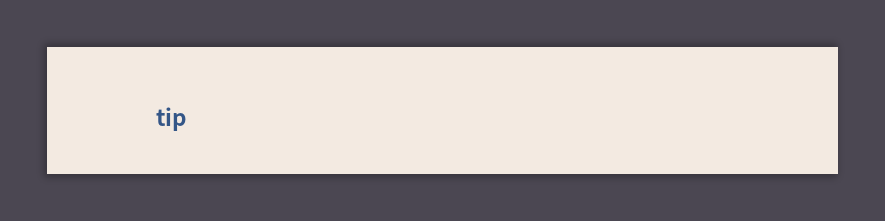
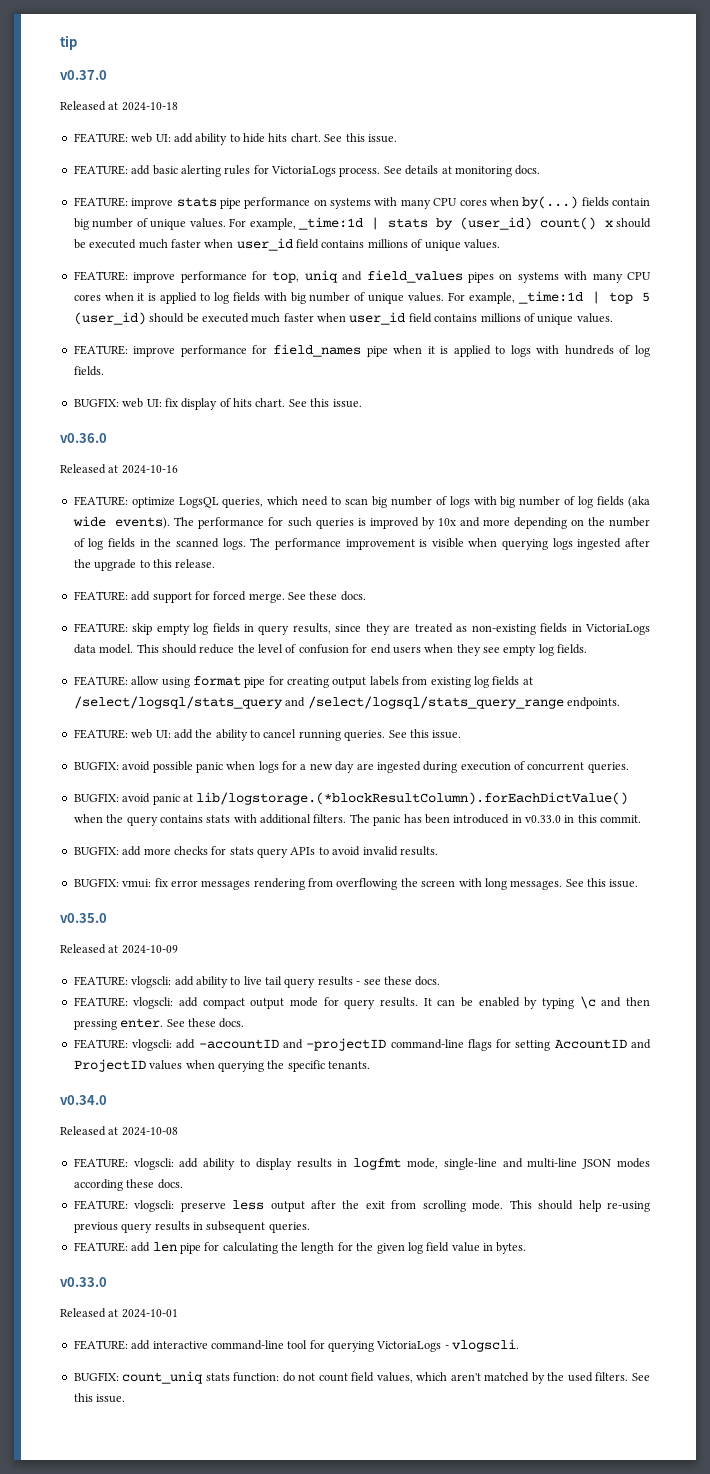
+ v0.37.0
+ Released at 2024-10-18
+ FEATURE: web UI: add ability to hide hits chart. See this issue.
+ FEATURE: add basic alerting rules for VictoriaLogs process. See details at monitoring docs.
+ FEATURE: improve stats pipe performance on systems with many CPU cores when by(...) fields contain big number of unique values. For example, _time:1d | stats by (user_id) count() x should be executed much faster when user_id field contains millions of unique values.
+ FEATURE: improve performance for top, uniq and field_values pipes on systems with many CPU cores when it is applied to log fields with big number of unique values. For example, _time:1d | top 5 (user_id) should be executed much faster when user_id field contains millions of unique values.
+ FEATURE: improve performance for field_names pipe when it is applied to logs with hundreds of log fields.
+ BUGFIX: web UI: fix display of hits chart. See this issue.
+ v0.36.0
+ Released at 2024-10-16
+ FEATURE: optimize LogsQL queries, which need to scan big number of logs with big number of log fields (aka wide events). The performance for such queries is improved by 10x and more depending on the number of log fields in the scanned logs. The performance improvement is visible when querying logs ingested after the upgrade to this release.
+ FEATURE: add support for forced merge. See these docs.
+ FEATURE: skip empty log fields in query results, since they are treated as non-existing fields in VictoriaLogs data model. This should reduce the level of confusion for end users when they see empty log fields.
+ FEATURE: allow using format pipe for creating output labels from existing log fields at /select/logsql/stats_query and /select/logsql/stats_query_range endpoints.
+ FEATURE: web UI: add the ability to cancel running queries. See this issue.
+ BUGFIX: avoid possible panic when logs for a new day are ingested during execution of concurrent queries.
+ BUGFIX: avoid panic at lib/logstorage.(*blockResultColumn).forEachDictValue() when the query contains stats with additional filters. The panic has been introduced in v0.33.0 in this commit.
+ BUGFIX: add more checks for stats query APIs to avoid invalid results.
+ BUGFIX: vmui: fix error messages rendering from overflowing the screen with long messages. See this issue.
+ v0.35.0
+ Released at 2024-10-09
+ FEATURE: vlogscli: add ability to live tail query results - see these docs.
+ FEATURE: vlogscli: add compact output mode for query results. It can be enabled by typing \c and then pressing enter. See these docs.
+ FEATURE: vlogscli: add -accountID and -projectID command-line flags for setting AccountID and ProjectID values when querying the specific tenants.
+ v0.34.0
+ Released at 2024-10-08
+ FEATURE: vlogscli: add ability to display results in logfmt mode, single-line and multi-line JSON modes according these docs.
+ FEATURE: vlogscli: preserve less output after the exit from scrolling mode. This should help re-using previous query results in subsequent queries.
+ FEATURE: add len pipe for calculating the length for the given log field value in bytes.
+ v0.33.0
+ Released at 2024-10-01
+ FEATURE: add interactive command-line tool for querying VictoriaLogs - vlogscli.
+ BUGFIX: count_uniq stats function: do not count field values, which aren't matched by the used filters. See this issue.

